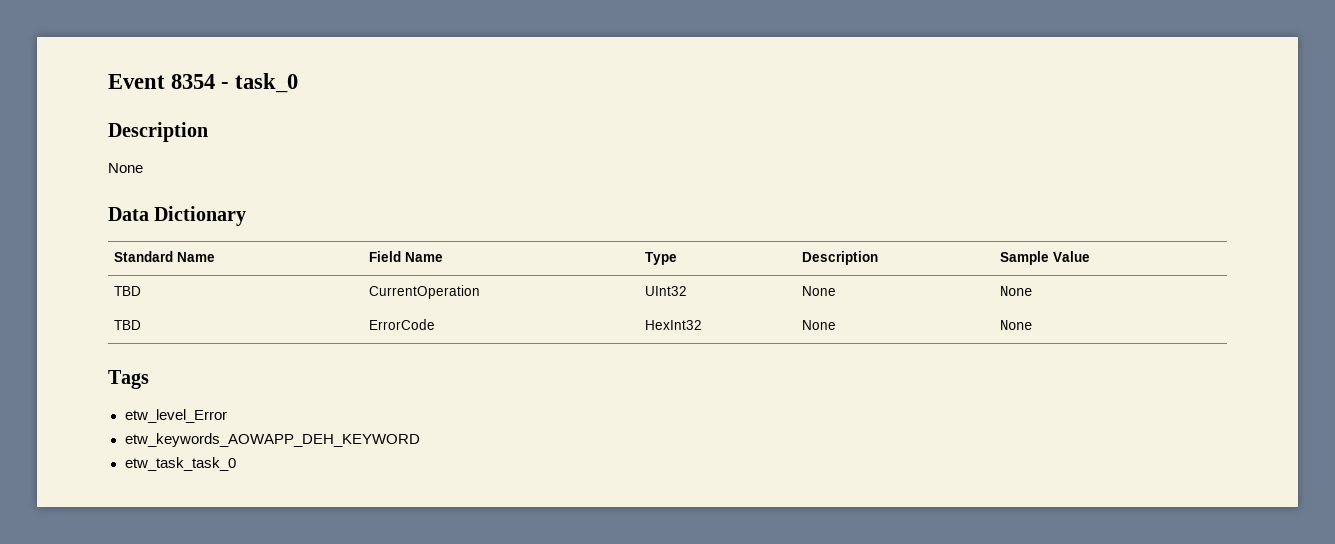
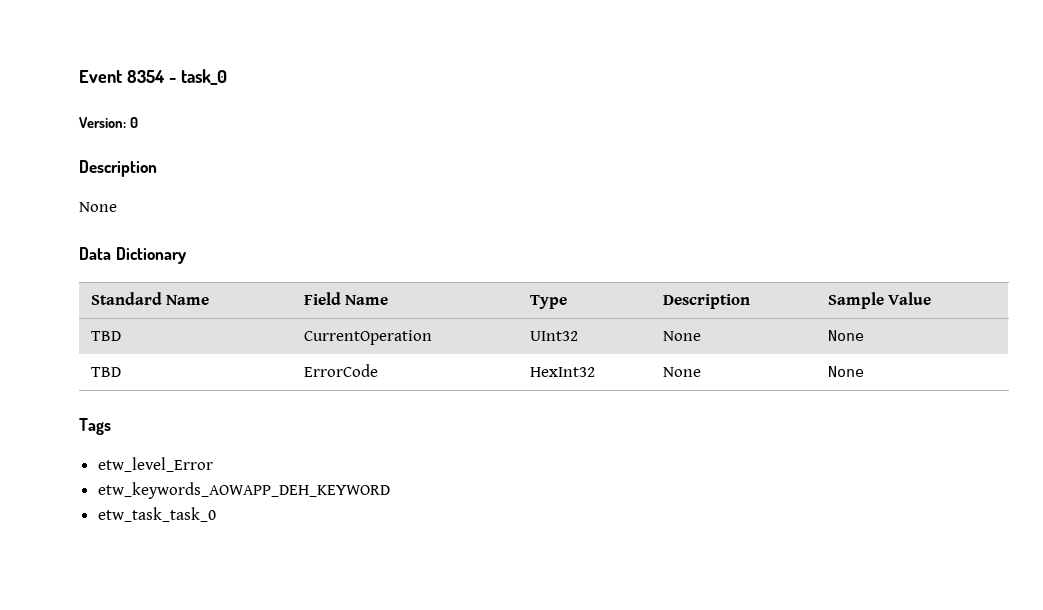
+ Version: 0

